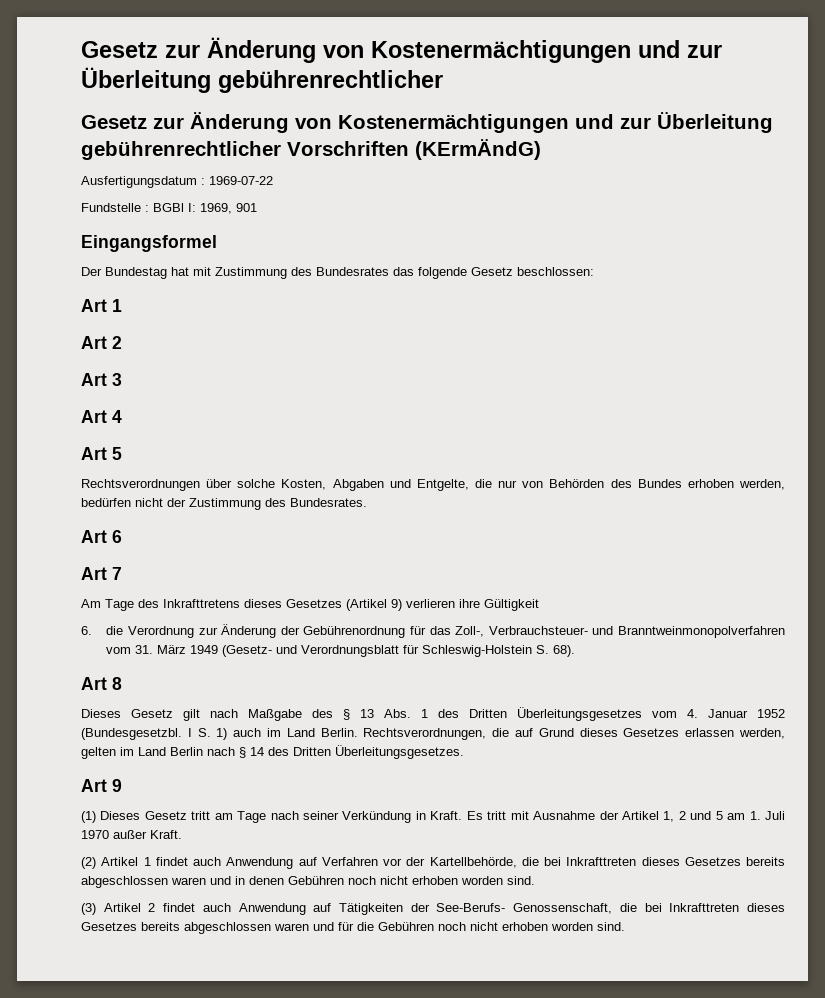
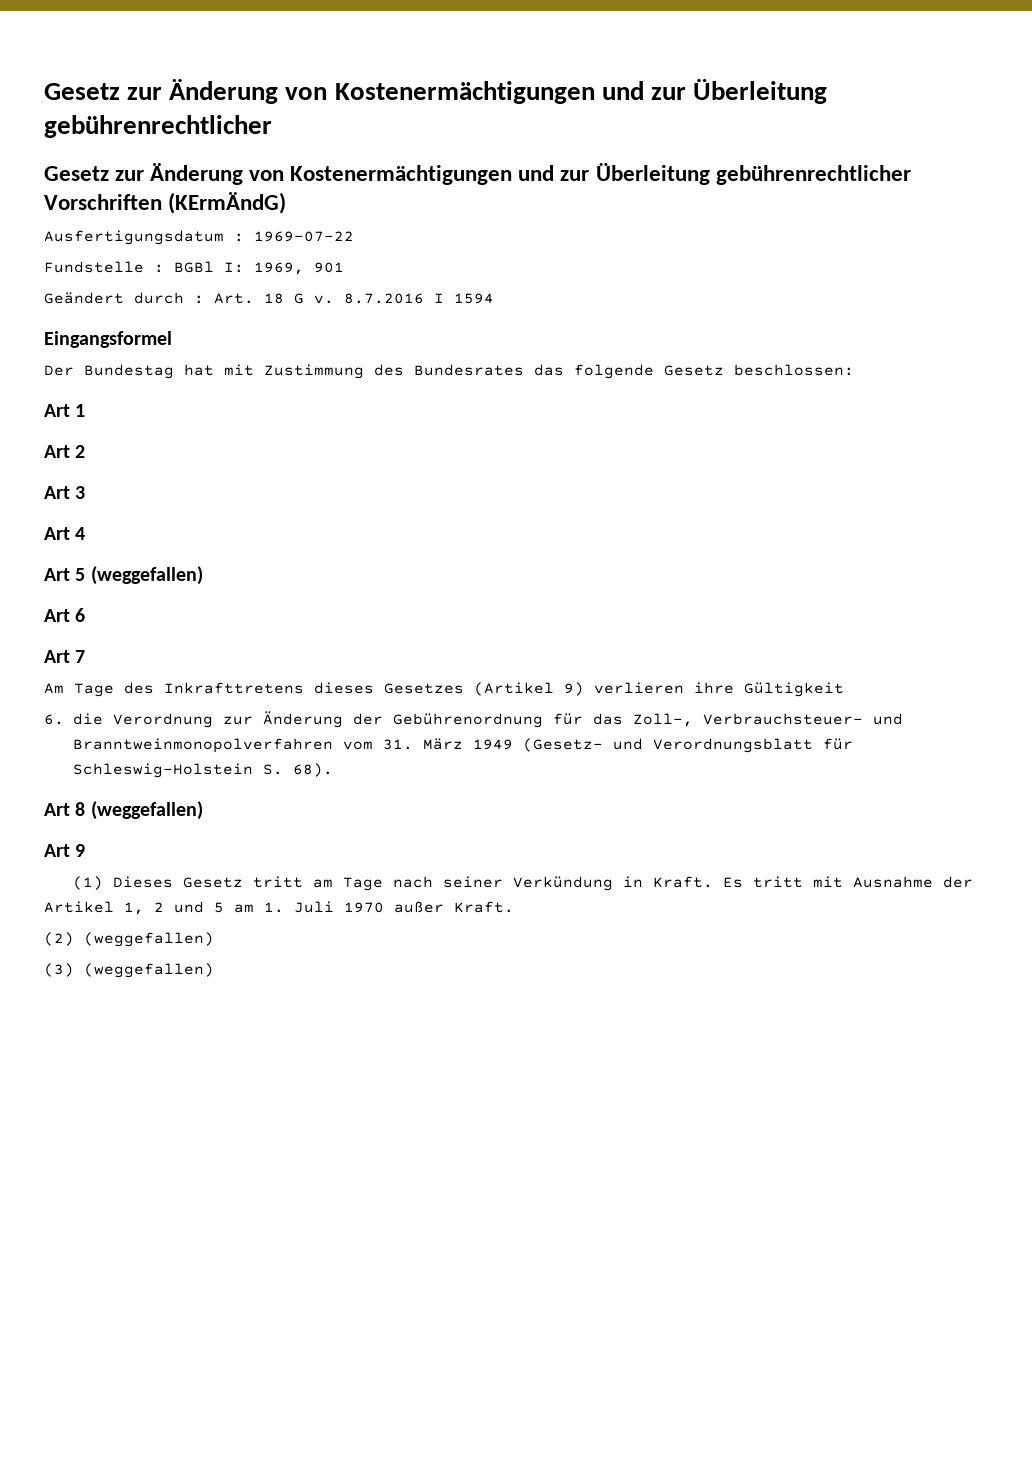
+ Geändert durch : Art. 18 G v. 8.7.2016 I 1594
- Art 5
- Rechtsverordnungen über solche Kosten, Abgaben und Entgelte, die nur von Behörden des Bundes erhoben werden, bedürfen nicht der Zustimmung des Bundesrates.
+ Art 5 (weggefallen)
- Art 8
- Dieses Gesetz gilt nach Maßgabe des § 13 Abs. 1 des Dritten Überleitungsgesetzes vom 4. Januar 1952 (Bundesgesetzbl. I S. 1) auch im Land Berlin. Rechtsverordnungen, die auf Grund dieses Gesetzes erlassen werden, gelten im Land Berlin nach § 14 des Dritten Überleitungsgesetzes.
+ Art 8 (weggefallen)
- (2) Artikel 1 findet auch Anwendung auf Verfahren vor der Kartellbehörde, die bei Inkrafttreten dieses Gesetzes bereits abgeschlossen waren und in denen Gebühren noch nicht erhoben worden sind.
- (3) Artikel 2 findet auch Anwendung auf Tätigkeiten der See-Berufs- Genossenschaft, die bei Inkrafttreten dieses Gesetzes bereits abgeschlossen waren und für die Gebühren noch nicht erhoben worden sind.
+ (2) (weggefallen)
+ (3) (weggefallen)

